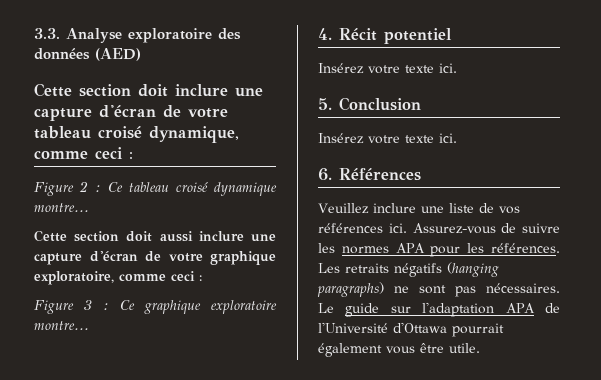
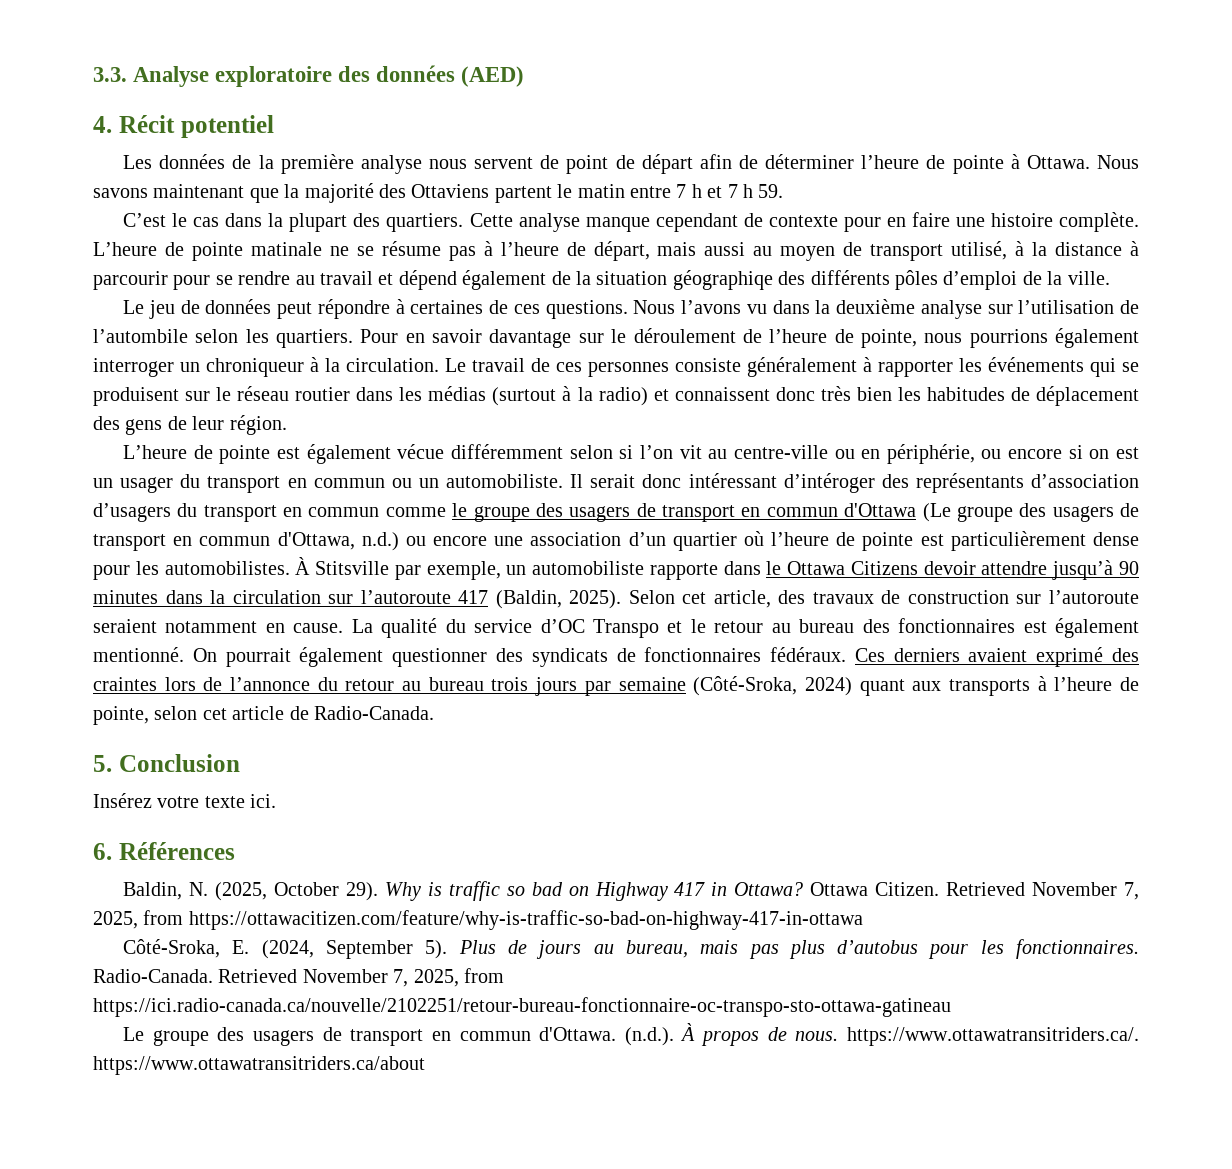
- Cette section doit inclure une capture d'écran de votre tableau croisé dynamique, comme ceci :
- Figure 2 : Ce tableau croisé dynamique montre...
- Cette section doit aussi inclure une capture d'écran de votre graphique exploratoire, comme ceci :
- Figure 3 : Ce graphique exploratoire montre...
  4. Récit potentiel
- Insérez votre texte ici.
+ Les données de la première analyse nous servent de point de départ afin de déterminer l’heure de pointe à Ottawa. Nous savons maintenant que la majorité des Ottaviens partent le matin entre 7 h et 7 h 59.
+ C’est le cas dans la plupart des quartiers. Cette analyse manque cependant de contexte pour en faire une histoire complète. L’heure de pointe matinale ne se résume pas à l’heure de départ, mais aussi au moyen de transport utilisé, à la distance à parcourir pour se rendre au travail et dépend également de la situation géographiqe des différents pôles d’emploi de la ville.
+ Le jeu de données peut répondre à certaines de ces questions. Nous l’avons vu dans la deuxième analyse sur l’utilisation de l’autombile selon les quartiers. Pour en savoir davantage sur le déroulement de l’heure de pointe, nous pourrions également interroger un chroniqueur à la circulation. Le travail de ces personnes consiste généralement à rapporter les événements qui se produisent sur le réseau routier dans les médias (surtout à la radio) et connaissent donc très bien les habitudes de déplacement des gens de leur région.
+ L’heure de pointe est également vécue différemment selon si l’on vit au centre-ville ou en périphérie, ou encore si on est un usager du transport en commun ou un automobiliste. Il serait donc intéressant d’intéroger des représentants d’association d’usagers du transport en commun comme le groupe des usagers de transport en commun d'Ottawa (Le groupe des usagers de transport en commun d'Ottawa, n.d.) ou encore une association d’un quartier où l’heure de pointe est particulièrement dense pour les automobilistes. À Stitsville par exemple, un automobiliste rapporte dans le Ottawa Citizens devoir attendre jusqu’à 90 minutes dans la circulation sur l’autoroute 417 (Baldin, 2025). Selon cet article, des travaux de construction sur l’autoroute seraient notamment en cause. La qualité du service d’OC Transpo et le retour au bureau des fonctionnaires est également mentionné. On pourrait également questionner des syndicats de fonctionnaires fédéraux. Ces derniers avaient exprimé des craintes lors de l’annonce du retour au bureau trois jours par semaine (Côté-Sroka, 2024) quant aux transports à l’heure de pointe, selon cet article de Radio-Canada.
- Veuillez inclure une liste de vos références ici. Assurez-vous de suivre les normes APA pour les références. Les retraits négatifs (hanging paragraphs) ne sont pas nécessaires. Le guide sur l'adaptation APA de l'Université d'Ottawa pourrait également vous être utile.
+ Baldin, N. (2025, October 29). Why is traffic so bad on Highway 417 in Ottawa? Ottawa Citizen. Retrieved November 7, 2025, from https://ottawacitizen.com/feature/why-is-traffic-so-bad-on-highway-417-in-ottawa
+ Côté-Sroka, E. (2024, September 5). Plus de jours au bureau, mais pas plus d’autobus pour les fonctionnaires. Radio-Canada. Retrieved November 7, 2025, from https://ici.radio-canada.ca/nouvelle/2102251/retour-bureau-fonctionnaire-oc-transpo-sto-ottawa-gatineau
+ Le groupe des usagers de transport en commun d'Ottawa. (n.d.). À propos de nous. https://www.ottawatransitriders.ca/. https://www.ottawatransitriders.ca/about

